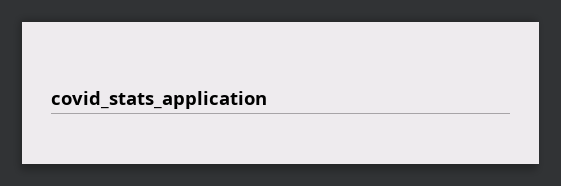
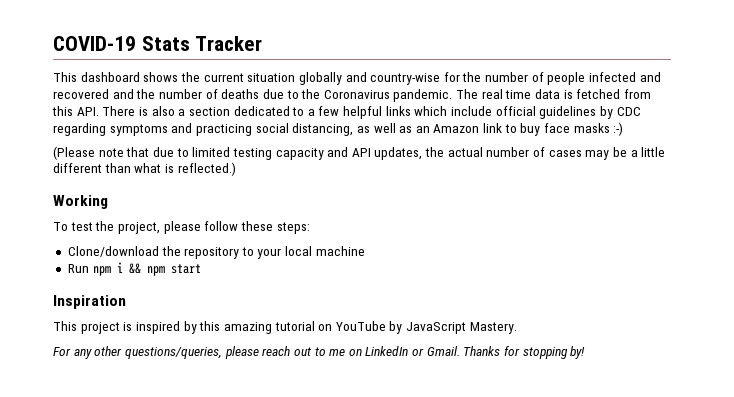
- covid_stats_application
+ COVID-19 Stats Tracker
+ This dashboard shows the current situation globally and country-wise for the number of people infected and recovered and the number of deaths due to the Coronavirus pandemic. The real time data is fetched from this API. There is also a section dedicated to a few helpful links which include official guidelines by CDC regarding symptoms and practicing social distancing, as well as an Amazon link to buy face masks :-)
+ (Please note that due to limited testing capacity and API updates, the actual number of cases may be a little different than what is reflected.)
+ Working
+ To test the project, please follow these steps:
+ Clone/download the repository to your local machine
+ Run npm i && npm start
+ Inspiration
+ This project is inspired by this amazing tutorial on YouTube by JavaScript Mastery.
+ For any other questions/queries, please reach out to me on LinkedIn or Gmail. Thanks for stopping by!

